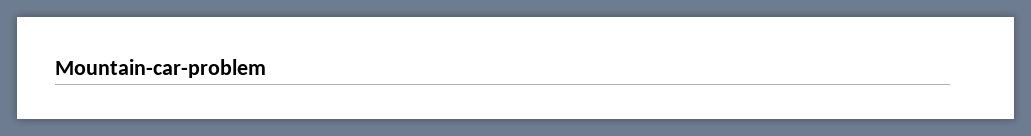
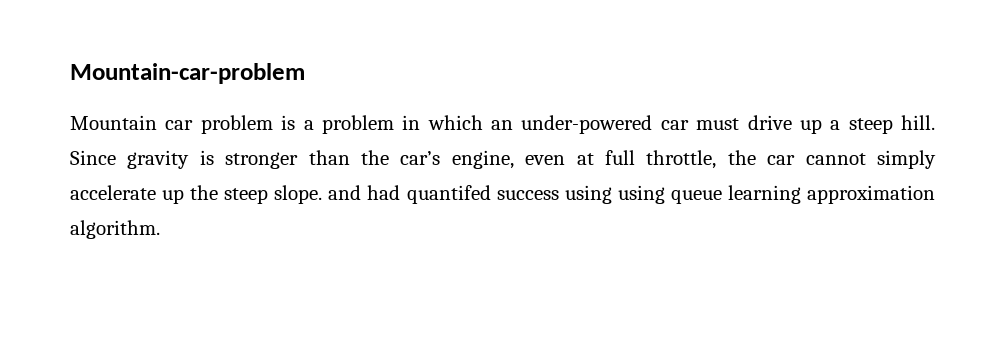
+ Mountain car problem is a problem in which an under-powered car must drive up a steep hill. Since gravity is stronger than the car’s engine, even at full throttle, the car cannot simply accelerate up the steep slope. and had quantifed success using using queue learning approximation algorithm.

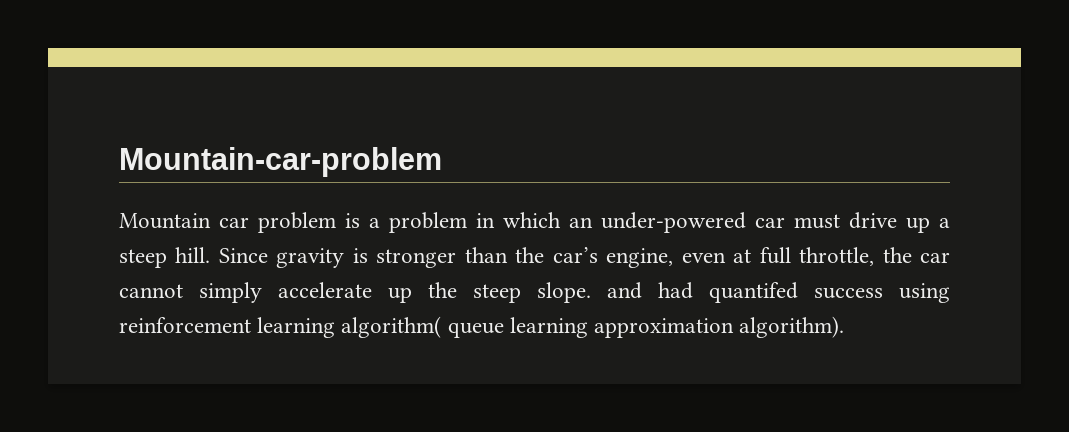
- Since gravity is stronger than the car’s engine, even at full throttle, the car cannot simply accelerate up the steep slope. and had quantifed success using using queue learning approximation algorithm.
+ Since gravity is stronger than the car’s engine, even at full throttle, the car cannot simply accelerate up the steep slope. and had quantifed success using reinforcement learning algorithm( queue learning approximation algorithm).

